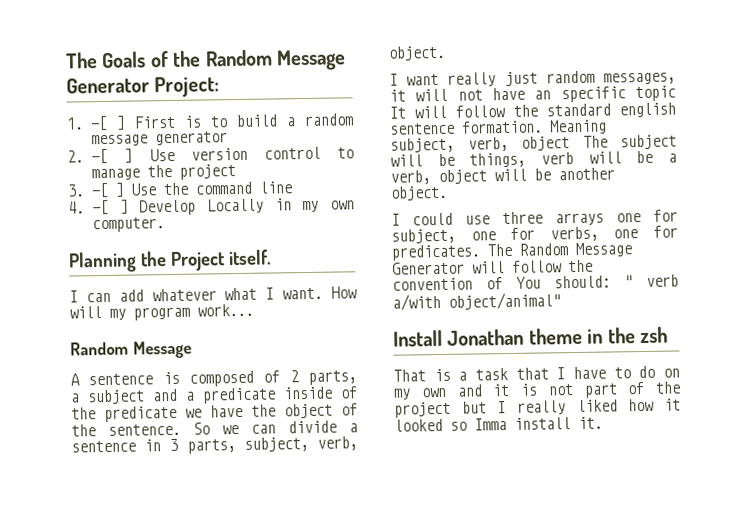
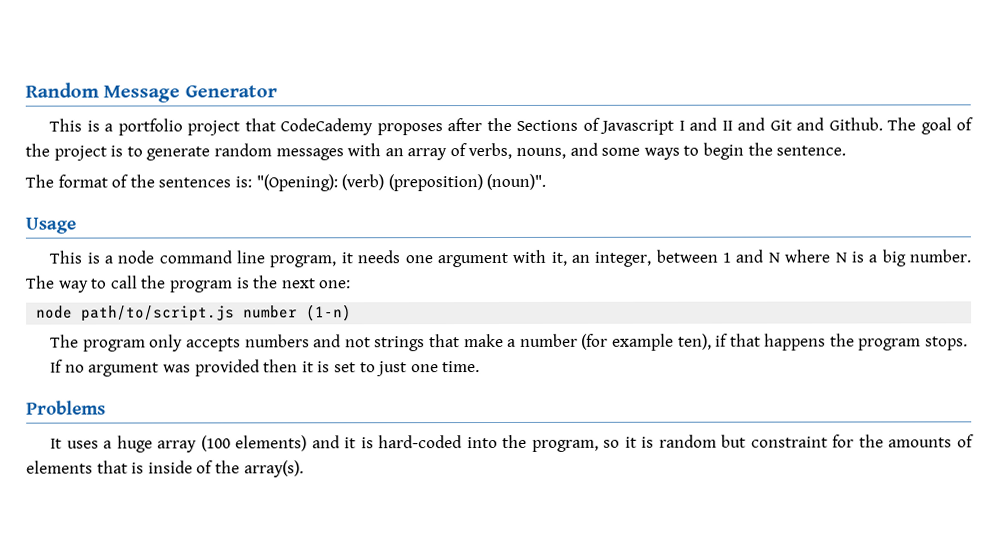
- The Goals of the Random Message Generator Project:
- 1. -[ ] First is to build a random message generator
- 2. -[ ] Use version control to manage the project
- 3. -[ ] Use the command line
- 4. -[ ] Develop Locally in my own computer.
- Planning the Project itself.
- I can add whatever what I want. How will my program work...
- Random Message
- A sentence is composed of 2 parts, a subject and a predicate inside of the predicate we have the object of the sentence. So we can divide a sentence in 3 parts, subject, verb, object.
- I want really just random messages, it will not have an specific topic It will follow the standard english sentence formation. Meaning subject, verb, object The subject will be things, verb will be a verb, object will be another object.
- I could use three arrays one for subject, one for verbs, one for predicates. The Random Message Generator will follow the convention of You should: " verb a/with object/animal"
- Install Jonathan theme in the zsh
- That is a task that I have to do on my own and it is not part of the project but I really liked how it looked so Imma install it.
+ Random Message Generator
+ This is a portfolio project that CodeCademy proposes after the Sections of Javascript I and II and Git and Github. The goal of the project is to generate random messages with an array of verbs, nouns, and some ways to begin the sentence.
+ The format of the sentences is: "(Opening): (verb) (preposition) (noun)".
+ Usage
+ This is a node command line program, it needs one argument with it, an integer, between 1 and N where N is a big number. The way to call the program is the next one:
+ node path/to/script.js number (1-n)
+ The program only accepts numbers and not strings that make a number (for example ten), if that happens the program stops.
+ If no argument was provided then it is set to just one time.
+ Problems
+ It uses a huge array (100 elements) and it is hard-coded into the program, so it is random but constraint for the amounts of elements that is inside of the array(s).

